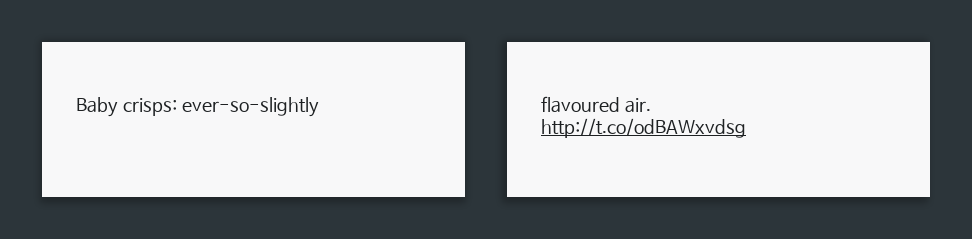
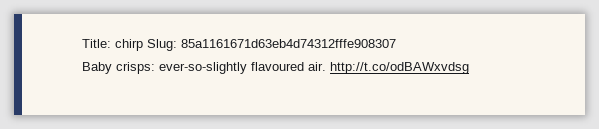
+ Title: chirp Slug: 85a1161671d63eb4d74312fffe908307

